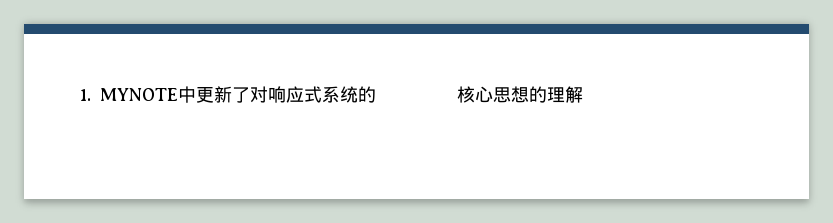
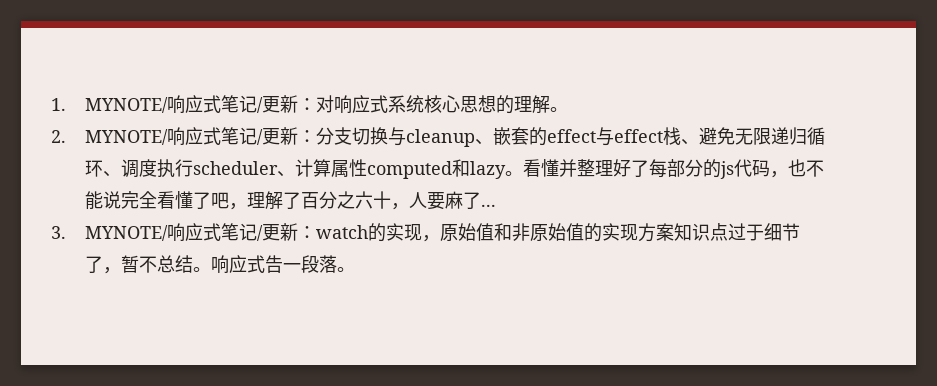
- 1. MYNOTE中更新了对响应式系统的核心思想的理解
+ 1. MYNOTE/响应式笔记/更新：对响应式系统核心思想的理解。
+ 2. MYNOTE/响应式笔记/更新：分支切换与cleanup、嵌套的effect与effect栈、避免无限递归循环、调度执行scheduler、计算属性computed和lazy。看懂并整理好了每部分的js代码，也不能说完全看懂了吧，理解了百分之六十，人要麻了...
+ 3. MYNOTE/响应式笔记/更新：watch的实现，原始值和非原始值的实现方案知识点过于细节了，暂不总结。响应式告一段落。

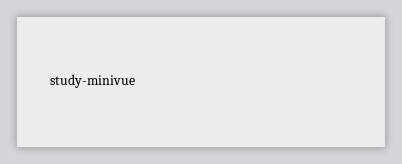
- 1. MYNOTE/响应式笔记/更新：对响应式系统核心思想的理解。
- 2. MYNOTE/响应式笔记/更新：分支切换与cleanup、嵌套的effect与effect栈、避免无限递归循环、调度执行scheduler、计算属性computed和lazy。看懂并整理好了每部分的js代码，也不能说完全看懂了吧，理解了百分之六十，人要麻了...
- 3. MYNOTE/响应式笔记/更新：watch的实现，原始值和非原始值的实现方案知识点过于细节了，暂不总结。响应式告一段落。
+ study-minivue

